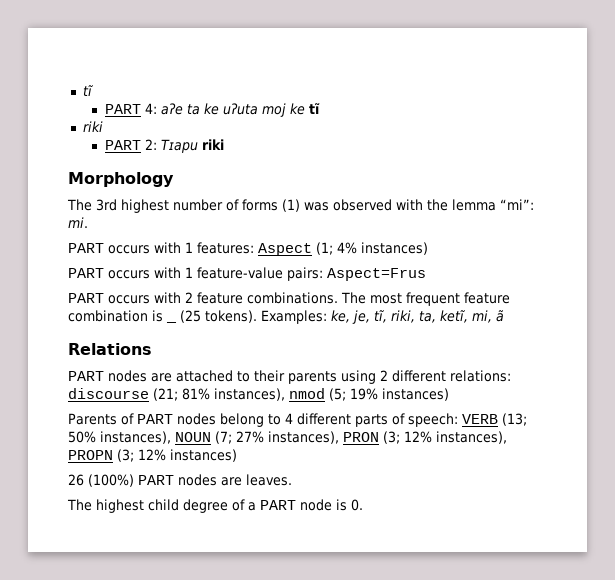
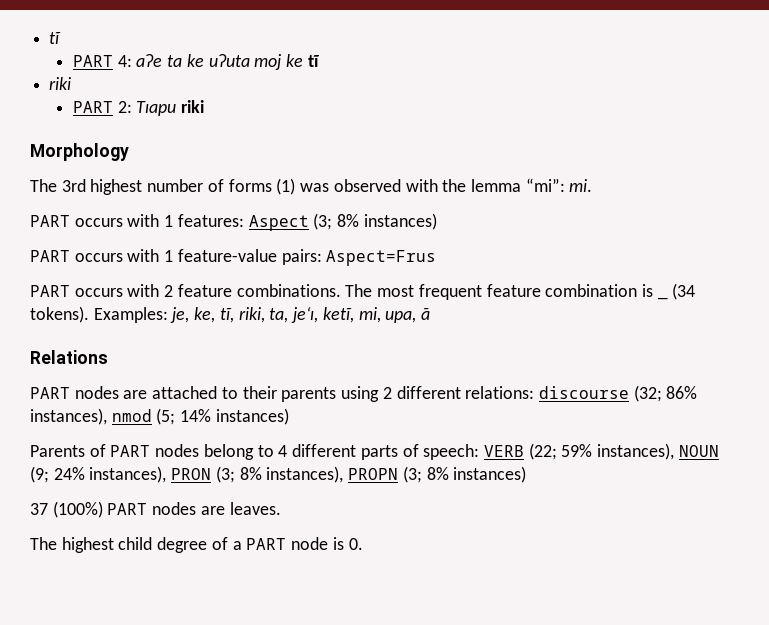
- PART occurs with 1 features: Aspect (1; 4% instances)
+ PART occurs with 1 features: Aspect (3; 8% instances)
- The most frequent feature combination is _ (25 tokens).
+ The most frequent feature combination is _ (34 tokens).
- Examples: ke, je, tĩ, riki, ta, ketĩ, mi, ã
+ Examples: je, ke, tĩ, riki, ta, je‘ɪ, ketĩ, mi, upa, ã
- PART nodes are attached to their parents using 2 different relations: discourse (21; 81% instances), nmod (5; 19% instances)
+ PART nodes are attached to their parents using 2 different relations: discourse (32; 86% instances), nmod (5; 14% instances)
- Parents of PART nodes belong to 4 different parts of speech: VERB (13; 50% instances), NOUN (7; 27% instances), PRON (3; 12% instances), PROPN (3; 12% instances)
- 26 (100%) PART nodes are leaves.
+ Parents of PART nodes belong to 4 different parts of speech: VERB (22; 59% instances), NOUN (9; 24% instances), PRON (3; 8% instances), PROPN (3; 8% instances)
+ 37 (100%) PART nodes are leaves.

